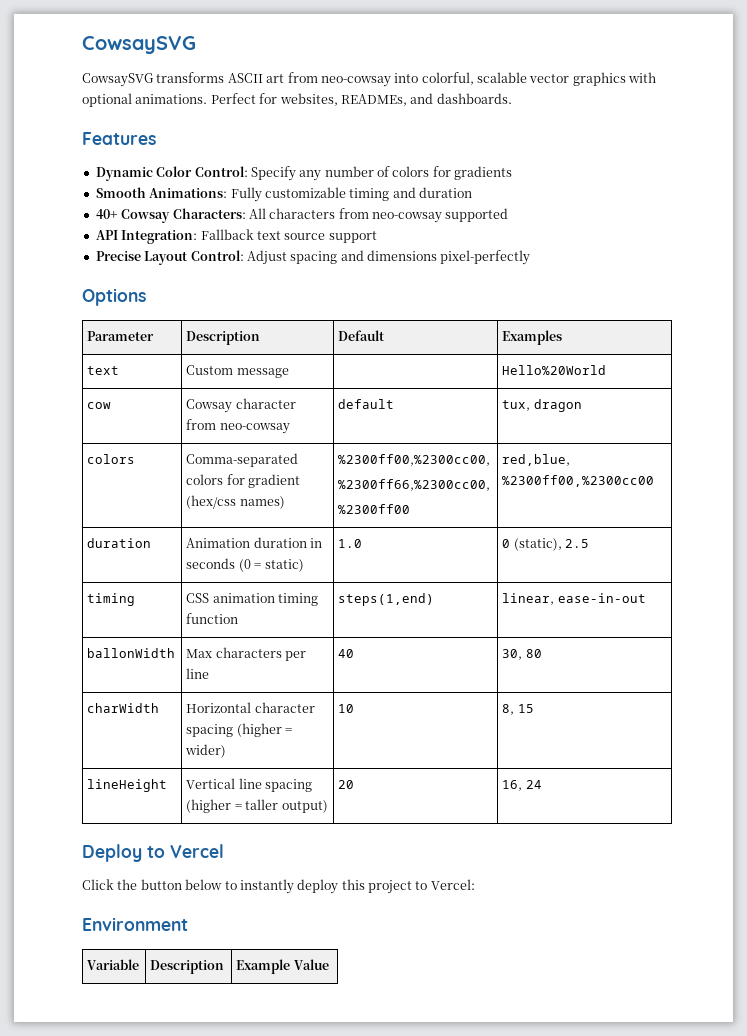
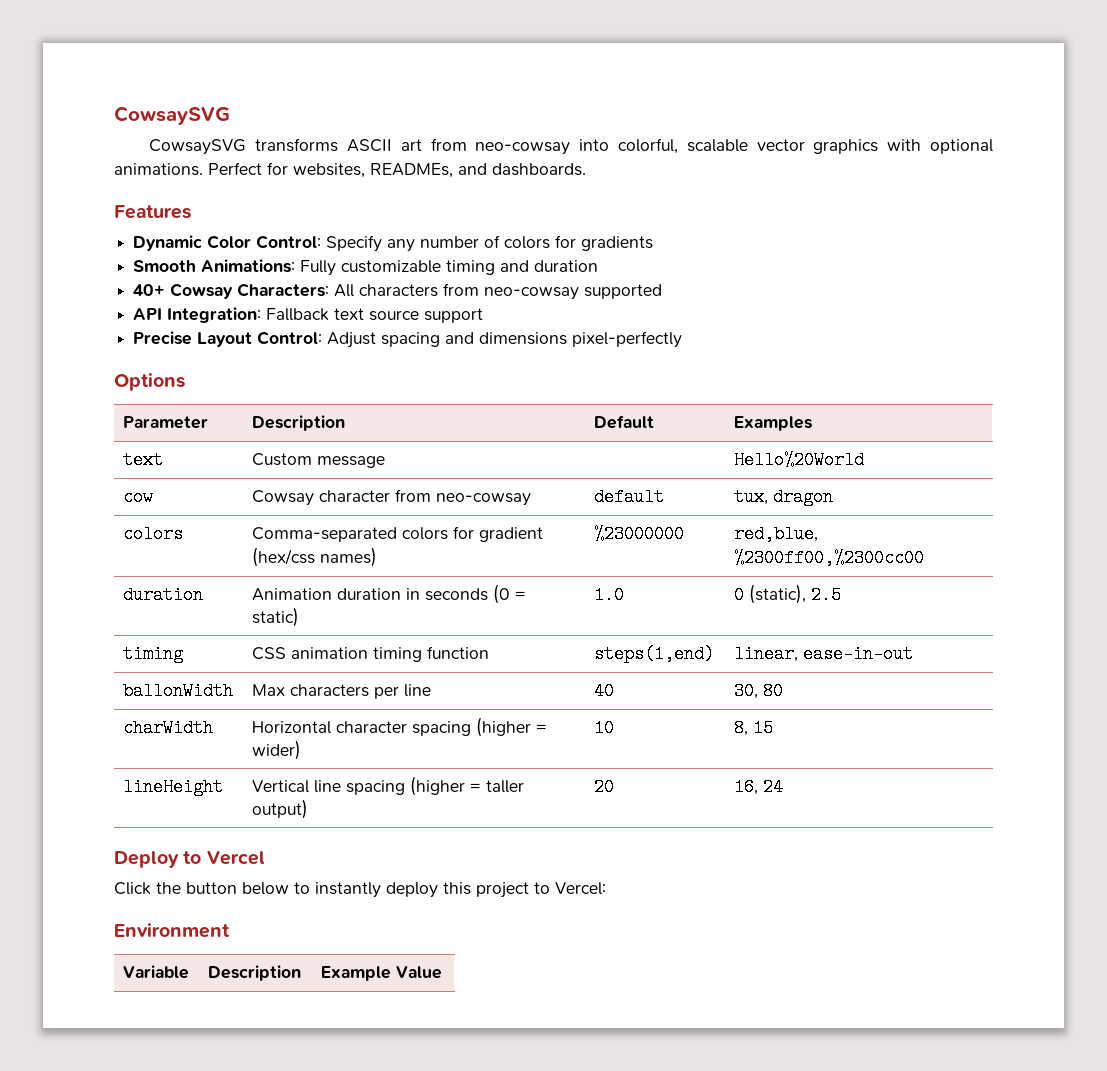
- colors | Comma-separated colors for gradient (hex/css names) | %2300ff00,%2300cc00,
- %2300ff66,%2300cc00,
- %2300ff00 | red,blue, %2300ff00,%2300cc00
+ colors | Comma-separated colors for gradient (hex/css names) | %23000000 | red,blue, %2300ff00,%2300cc00

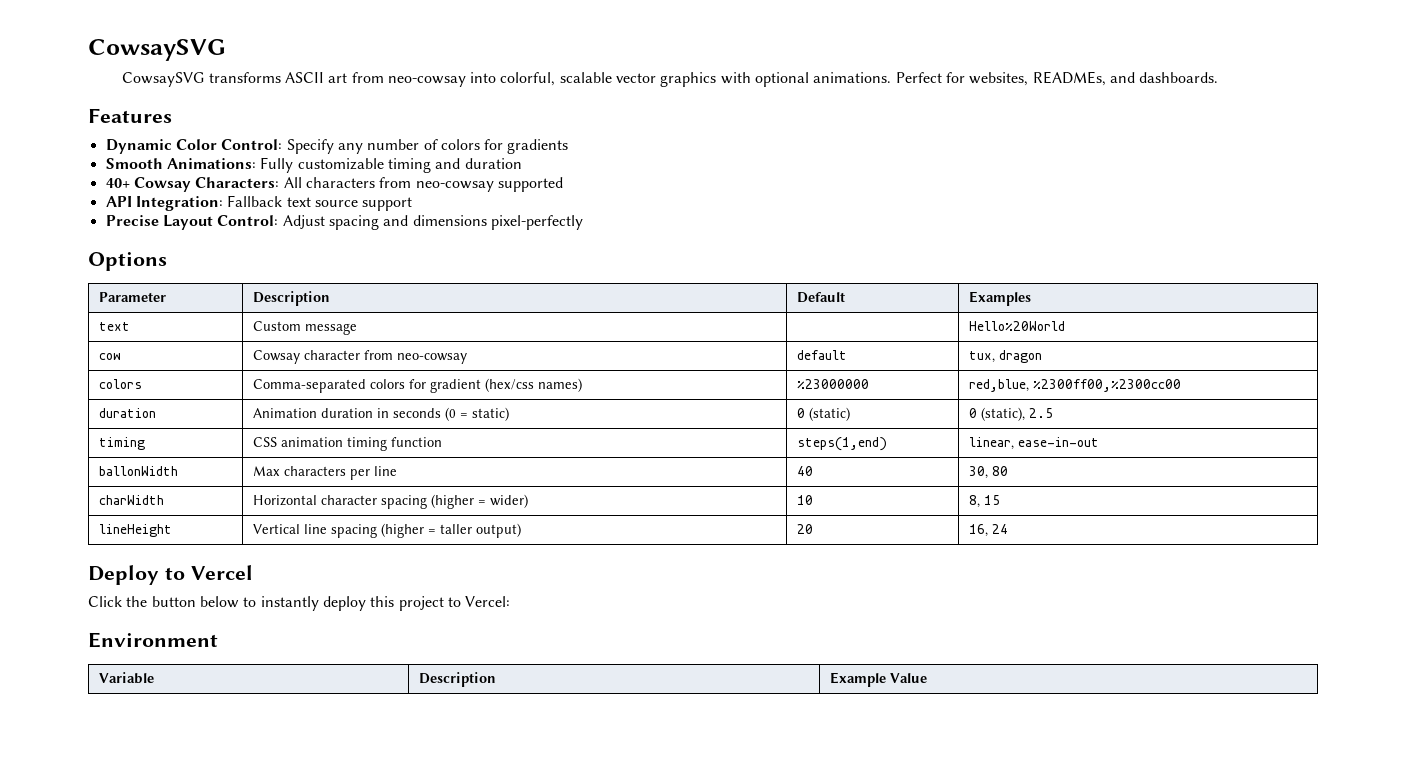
- duration | Animation duration in seconds (0 = static) | 1.0 | 0 (static), 2.5
+ duration | Animation duration in seconds (0 = static) | 0 (static) | 0 (static), 2.5

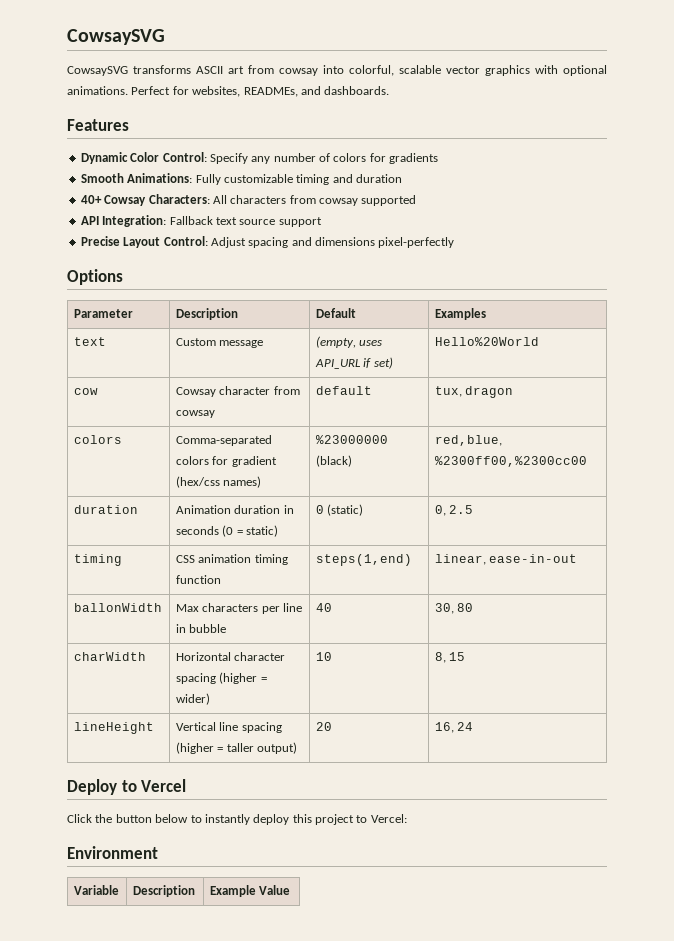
- CowsaySVG transforms ASCII art from neo-cowsay into colorful, scalable vector graphics with optional animations.
+ CowsaySVG transforms ASCII art from cowsay into colorful, scalable vector graphics with optional animations.
- 40+ Cowsay Characters: All characters from neo-cowsay supported
+ 40+ Cowsay Characters: All characters from cowsay supported
- text | Custom message | | Hello%20World
+ text | Custom message | (empty, uses API_URL if set) | Hello%20World
- cow | Cowsay character from neo-cowsay | default | tux, dragon
+ cow | Cowsay character from cowsay | default | tux, dragon
- colors | Comma-separated colors for gradient (hex/css names) | %23000000 | red,blue, %2300ff00,%2300cc00
+ colors | Comma-separated colors for gradient (hex/css names) | %23000000 (black) | red,blue, %2300ff00,%2300cc00
- duration | Animation duration in seconds (0 = static) | 0 (static) | 0 (static), 2.5
+ duration | Animation duration in seconds (0 = static) | 0 (static) | 0, 2.5
- ballonWidth | Max characters per line | 40 | 30, 80
+ ballonWidth | Max characters per line in bubble | 40 | 30, 80

